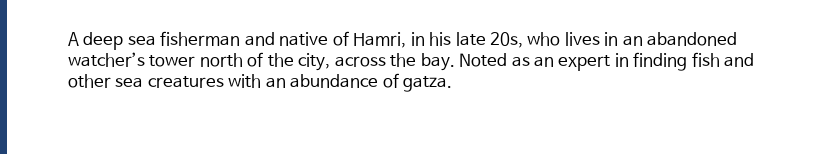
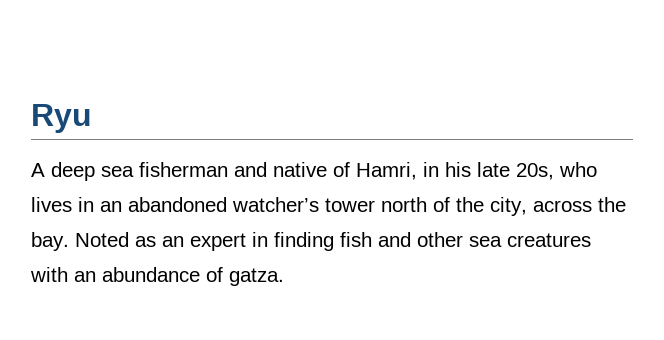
+ Ryu

